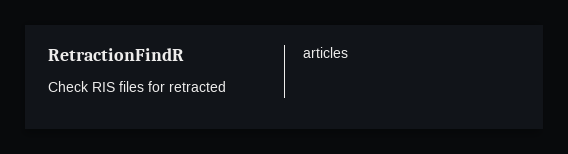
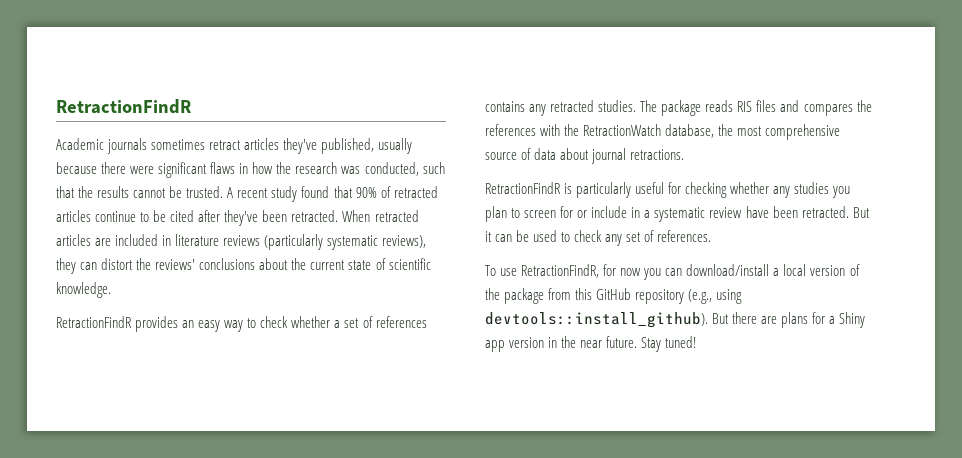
- Check RIS files for retracted articles
+ Academic journals sometimes retract articles they've published, usually because there were significant flaws in how the research was conducted, such that the results cannot be trusted. A recent study found that 90% of retracted articles continue to be cited after they've been retracted. When retracted articles are included in literature reviews (particularly systematic reviews), they can distort the reviews' conclusions about the current state of scientific knowledge.
+ RetractionFindR provides an easy way to check whether a set of references contains any retracted studies. The package reads RIS files and compares the references with the RetractionWatch database, the most comprehensive source of data about journal retractions.
+ RetractionFindR is particularly useful for checking whether any studies you plan to screen for or include in a systematic review have been retracted. But it can be used to check any set of references.
+ To use RetractionFindR, for now you can download/install a local version of the package from this GitHub repository (e.g., using devtools::install_github). But there are plans for a Shiny app version in the near future. Stay tuned!

